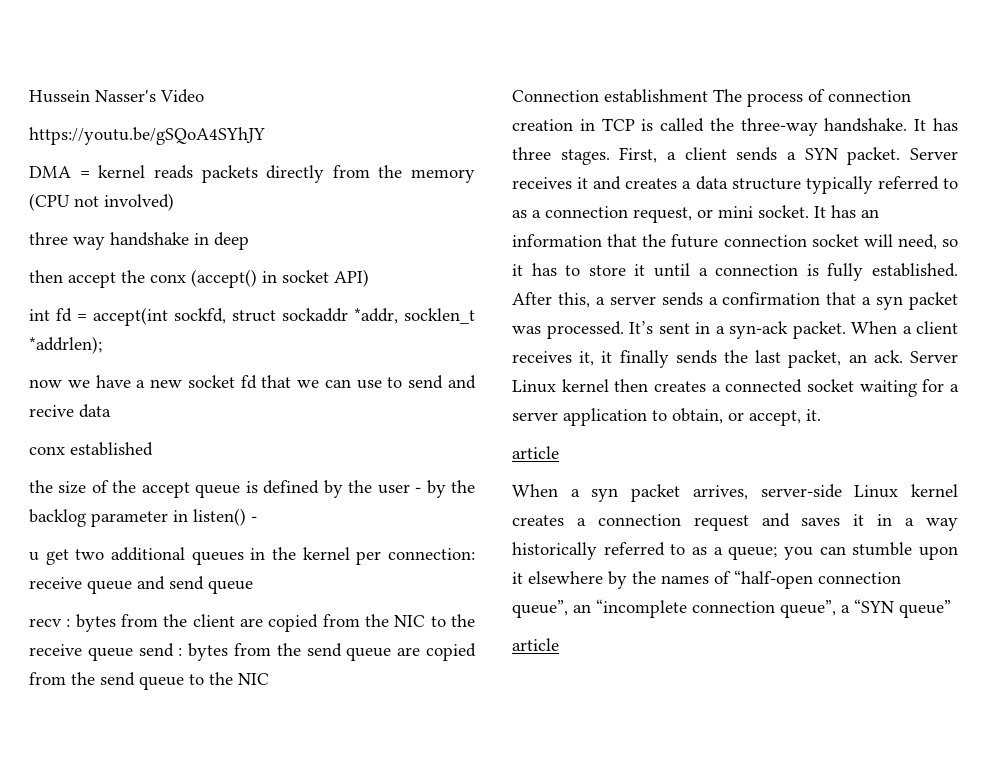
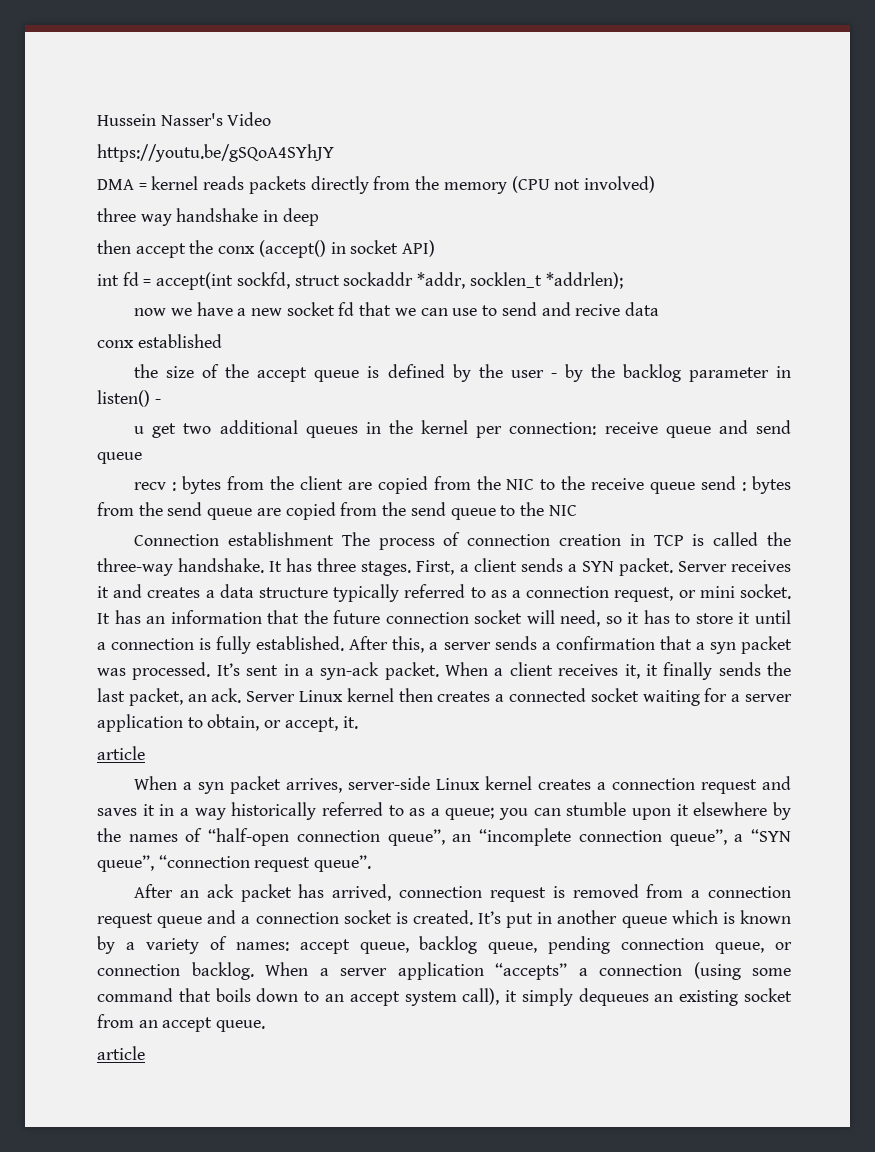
- When a syn packet arrives, server-side Linux kernel creates a connection request and saves it in a way historically referred to as a queue; you can stumble upon it elsewhere by the names of “half-open connection queue”, an “incomplete connection queue”, a “SYN queue”
+ When a syn packet arrives, server-side Linux kernel creates a connection request and saves it in a way historically referred to as a queue; you can stumble upon it elsewhere by the names of “half-open connection queue”, an “incomplete connection queue”, a “SYN queue”, “connection request queue”.
+ After an ack packet has arrived, connection request is removed from a connection request queue and a connection socket is created. It’s put in another queue which is known by a variety of names: accept queue, backlog queue, pending connection queue, or connection backlog. When a server application “accepts” a connection (using some command that boils down to an accept system call), it simply dequeues an existing socket from an accept queue.

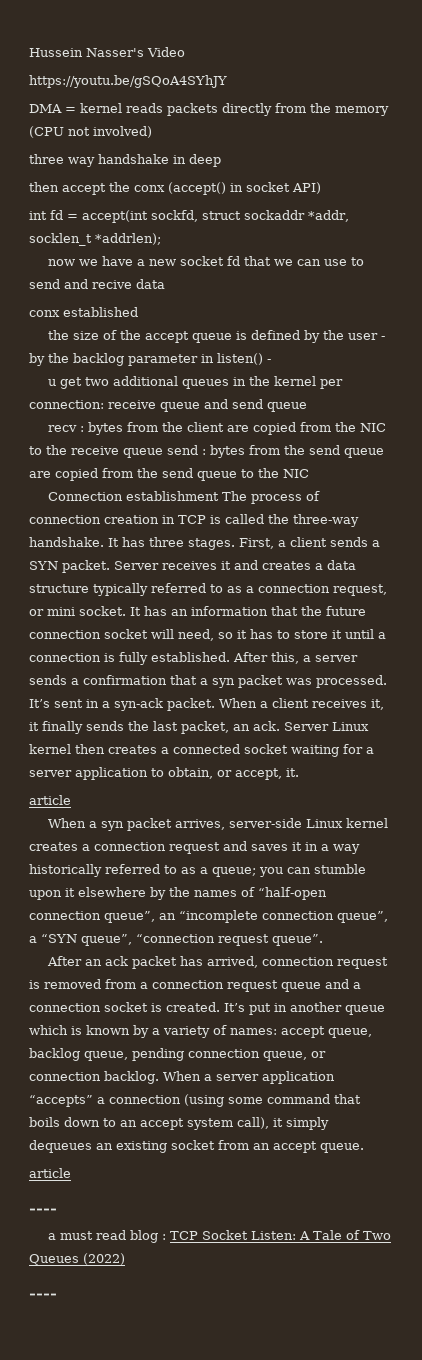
  When a server application “accepts” a connection (using some command that boils down to an accept system call), it simply dequeues an existing socket from an accept queue.
  article
+ ----
+ a must read blog : TCP Socket Listen: A Tale of Two Queues (2022)
+ ----

